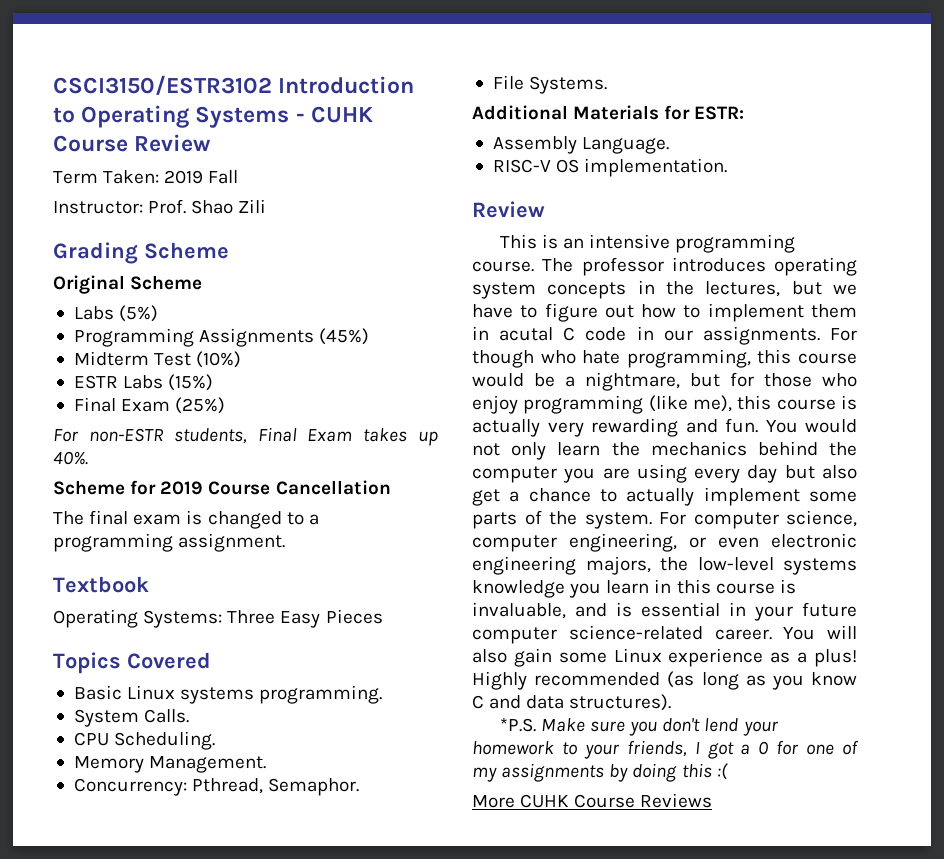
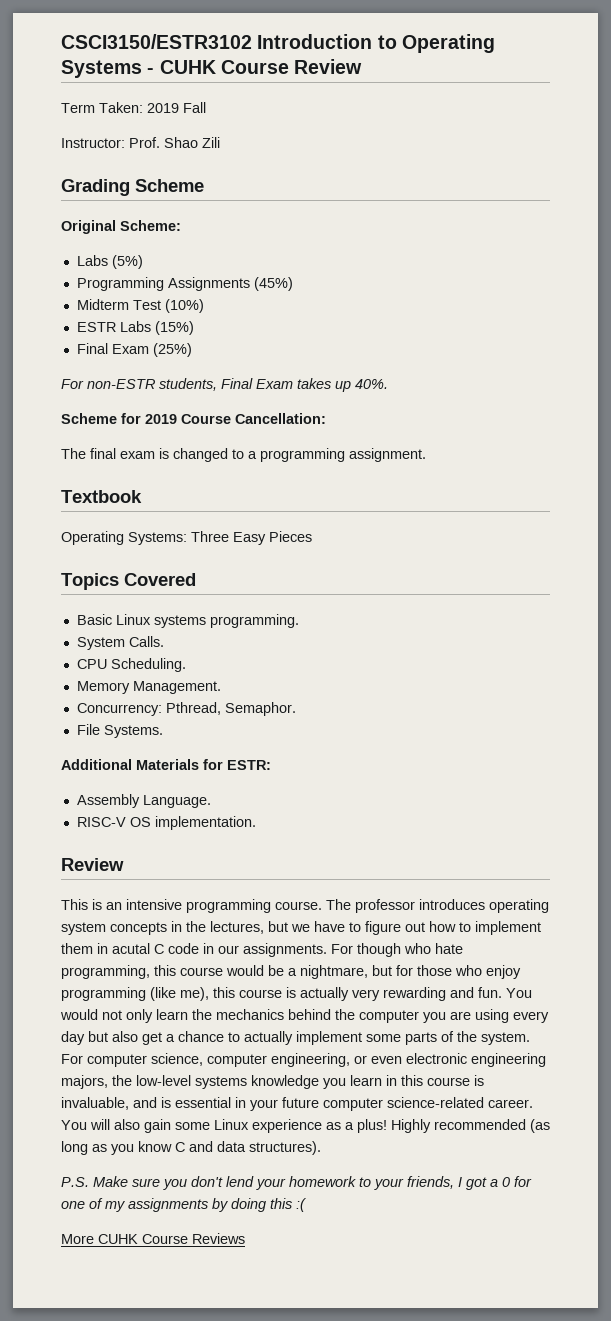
- Original Scheme
+ Original Scheme:
- Scheme for 2019 Course Cancellation
+ Scheme for 2019 Course Cancellation:
- *P.S. Make sure you don't lend your homework to your friends, I got a 0 for one of my assignments by doing this :(
+ P.S. Make sure you don't lend your homework to your friends, I got a 0 for one of my assignments by doing this :(

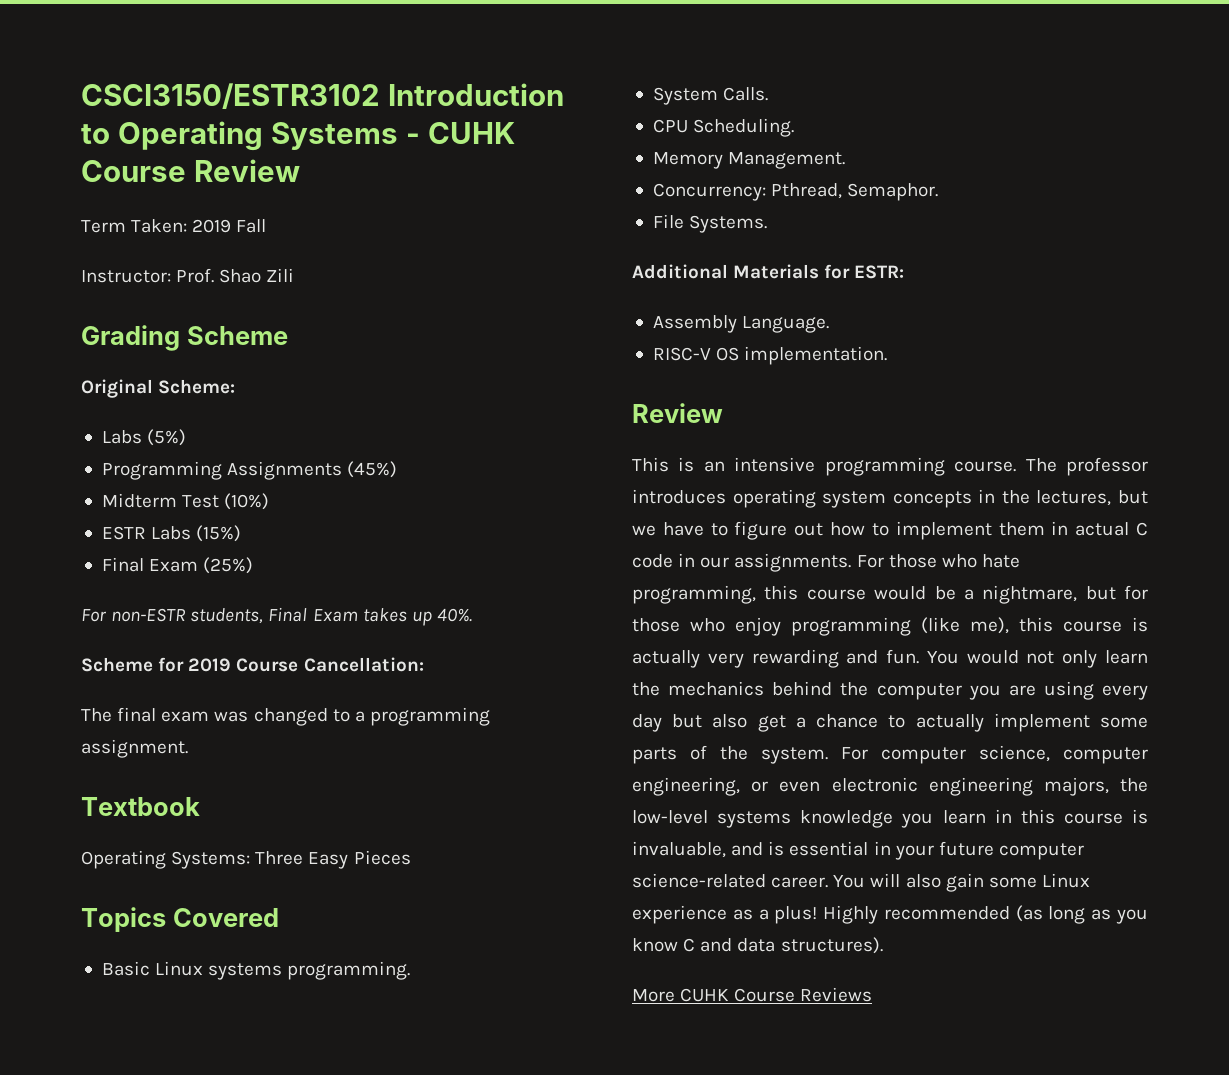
- The final exam is changed to a programming assignment.
+ The final exam was changed to a programming assignment.
- The professor introduces operating system concepts in the lectures, but we have to figure out how to implement them in acutal C code in our assignments.
+ The professor introduces operating system concepts in the lectures, but we have to figure out how to implement them in actual C code in our assignments.
- For though who hate programming, this course would be a nightmare, but for those who enjoy programming (like me), this course is actually very rewarding and fun.
+ For those who hate programming, this course would be a nightmare, but for those who enjoy programming (like me), this course is actually very rewarding and fun.
- P.S. Make sure you don't lend your homework to your friends, I got a 0 for one of my assignments by doing this :(

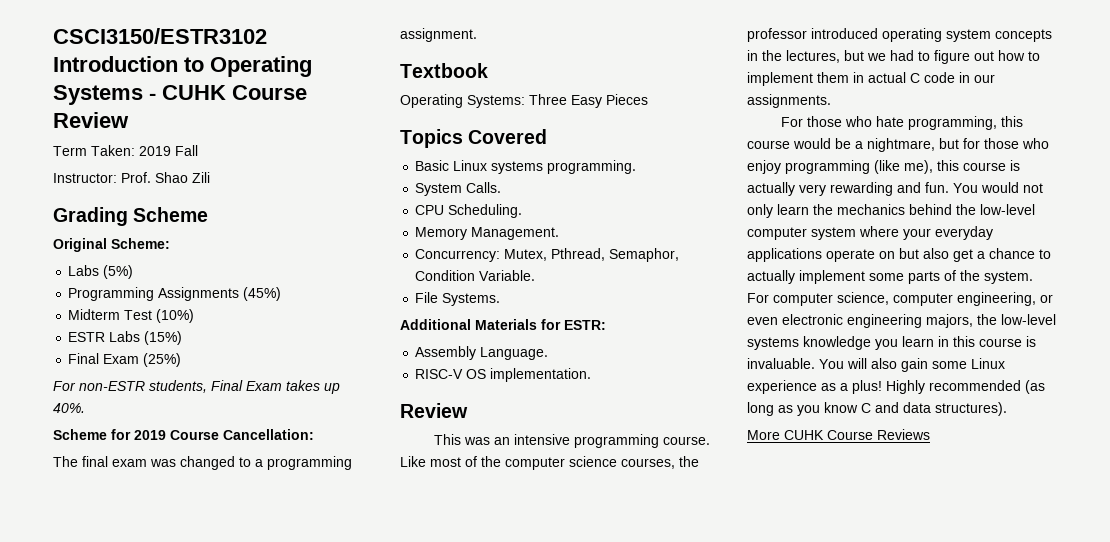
- Concurrency: Pthread, Semaphor.
+ Concurrency: Mutex, Pthread, Semaphor, Condition Variable.
- This is an intensive programming course.
+ This was an intensive programming course.
- The professor introduces operating system concepts in the lectures, but we have to figure out how to implement them in actual C code in our assignments. For those who hate programming, this course would be a nightmare, but for those who enjoy programming (like me), this course is actually very rewarding and fun.
+ Like most of the computer science courses, the professor introduced operating system concepts in the lectures, but we had to figure out how to implement them in actual C code in our assignments.
+ For those who hate programming, this course would be a nightmare, but for those who enjoy programming (like me), this course is actually very rewarding and fun.
- You would not only learn the mechanics behind the computer you are using every day but also get a chance to actually implement some parts of the system.
+ You would not only learn the mechanics behind the low-level computer system where your everyday applications operate on but also get a chance to actually implement some parts of the system.
- For computer science, computer engineering, or even electronic engineering majors, the low-level systems knowledge you learn in this course is invaluable, and is essential in your future computer science-related career.
+ For computer science, computer engineering, or even electronic engineering majors, the low-level systems knowledge you learn in this course is invaluable.

